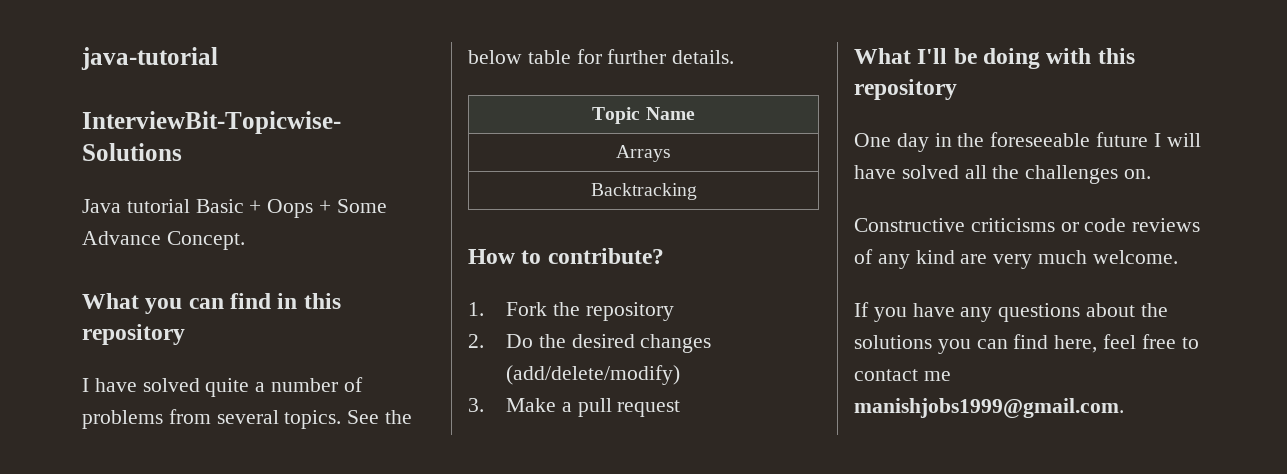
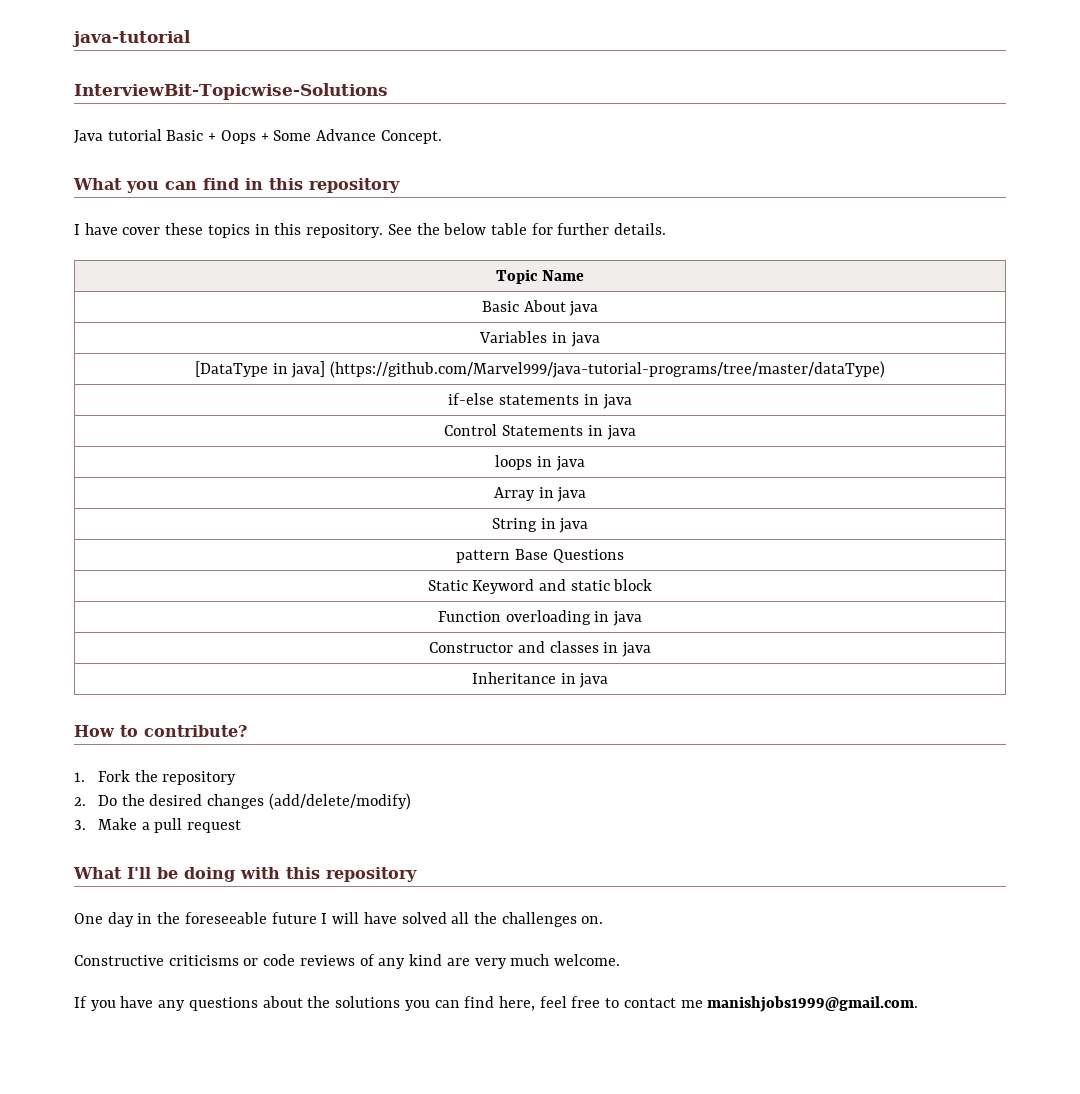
- I have solved quite a number of problems from several topics.
+ I have cover these topics in this repository.
- Arrays
- Backtracking
+ Basic About java
+ Variables in java
+ [DataType in java] (https://github.com/Marvel999/java-tutorial-programs/tree/master/dataType)
+ if-else statements in java
+ Control Statements in java
+ loops in java
+ Array in java
+ String in java
+ pattern Base Questions
+ Static Keyword and static block
+ Function overloading in java
+ Constructor and classes in java
+ Inheritance in java

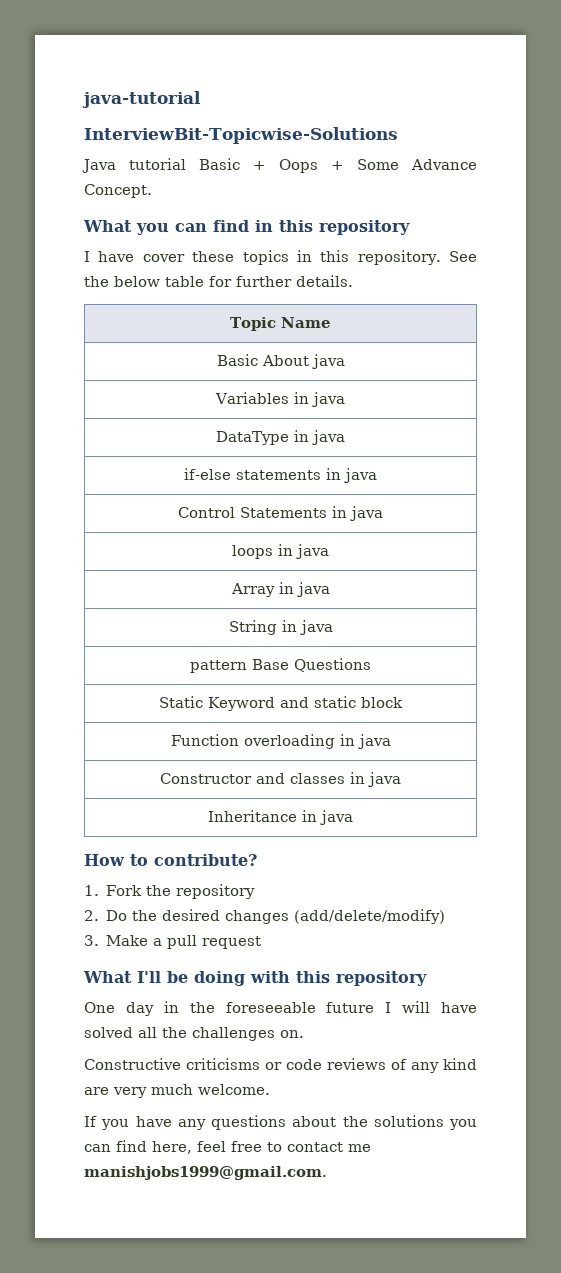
- [DataType in java] (https://github.com/Marvel999/java-tutorial-programs/tree/master/dataType)
+ DataType in java

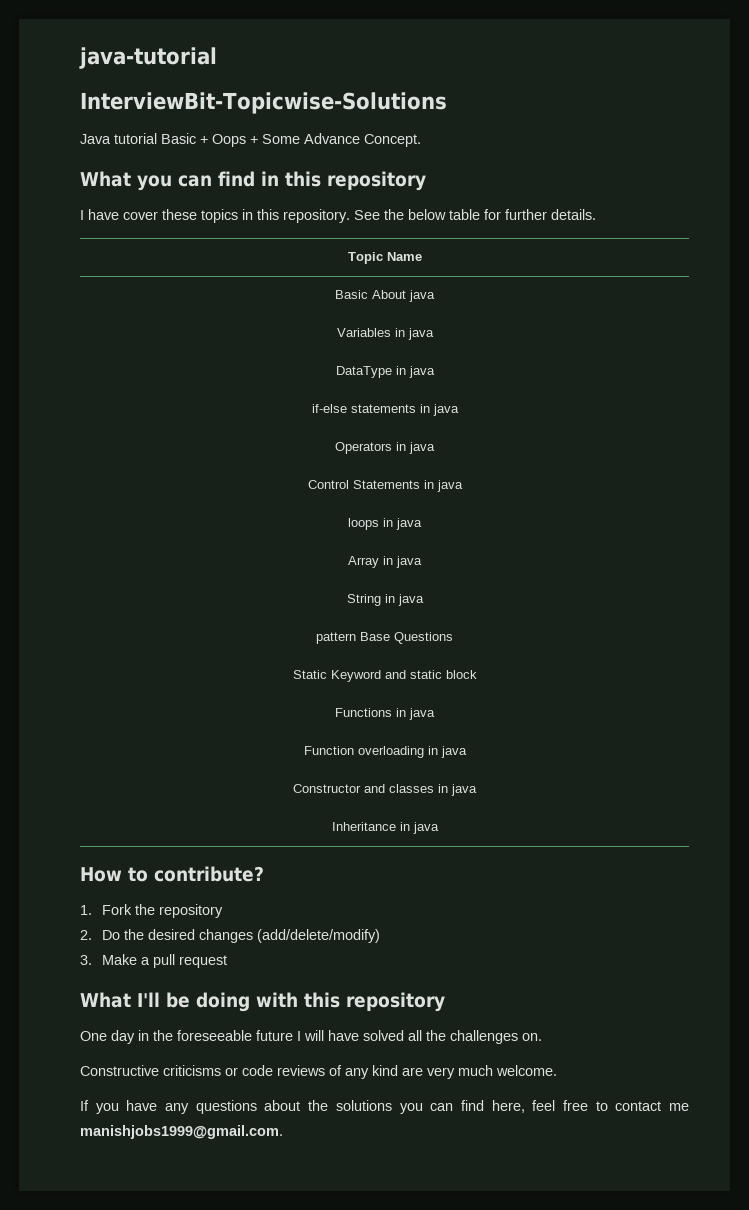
+ Operators in java
+ Functions in java

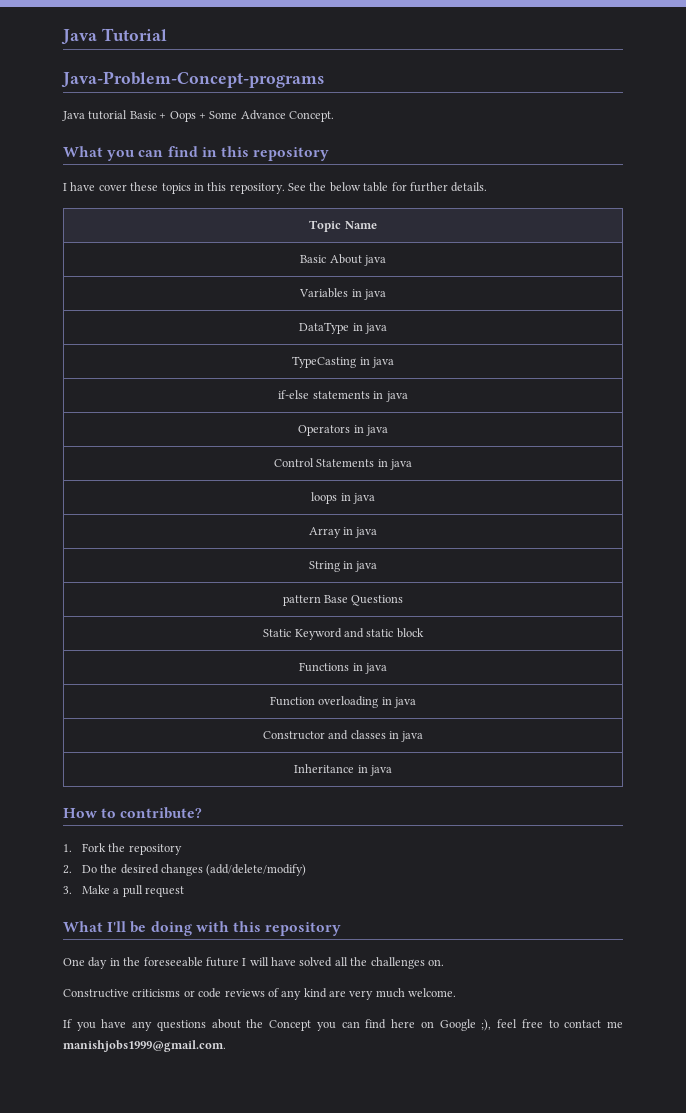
- java-tutorial
- InterviewBit-Topicwise-Solutions
+ Java Tutorial
+ Java-Problem-Concept-programs
+ TypeCasting in java
- If you have any questions about the solutions you can find here, feel free to contact me manishjobs1999@gmail.com.
+ If you have any questions about the Concept you can find here on Google ;), feel free to contact me manishjobs1999@gmail.com.

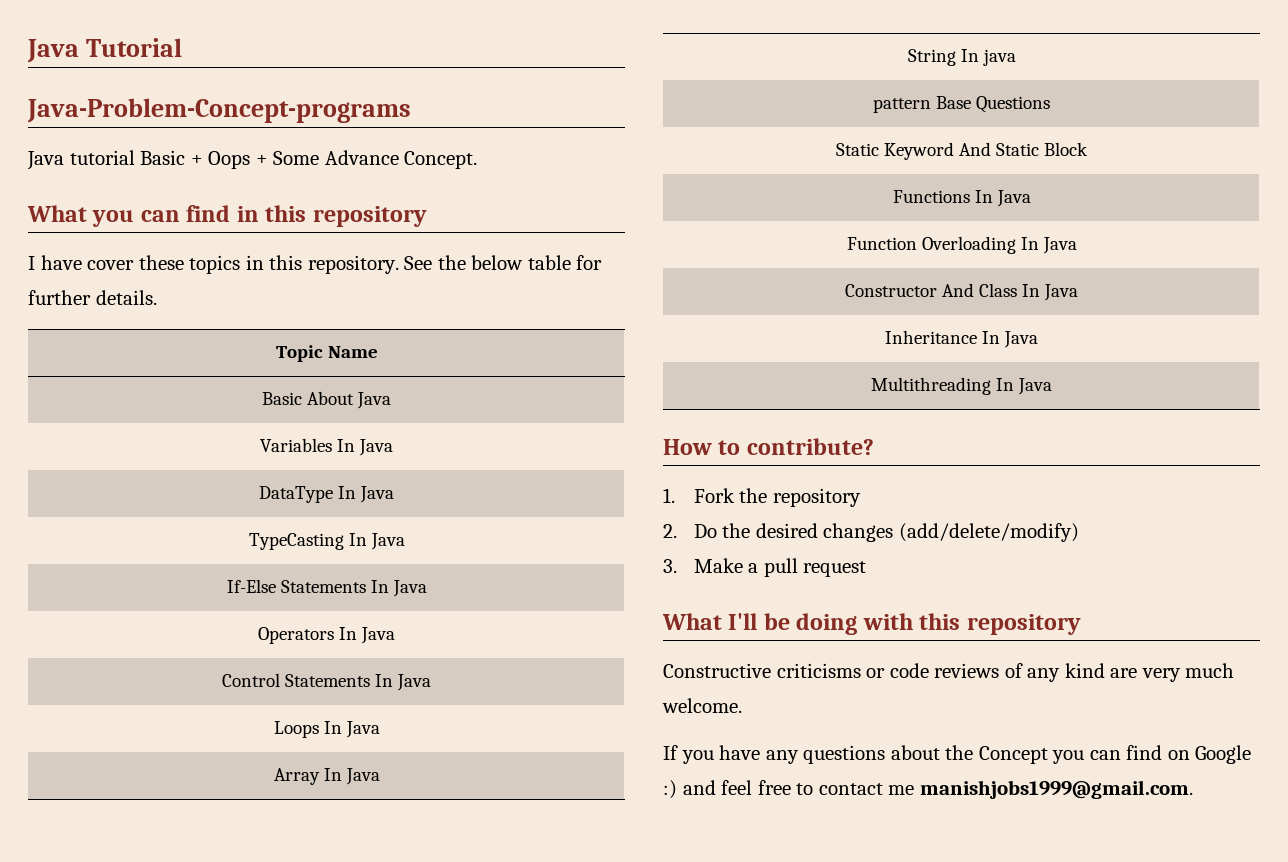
- Basic About java
+ Basic About Java
- Variables in java
+ Variables In Java
- DataType in java
+ DataType In Java
- TypeCasting in java
- if-else statements in java
+ TypeCasting In Java
+ If-Else Statements In Java
- Operators in java
+ Operators In Java
- Control Statements in java
- loops in java
+ Control Statements In Java
+ Loops In Java
- Array in java
+ Array In Java
- String in java
+ String In java
- Static Keyword and static block
+ Static Keyword And Static Block
- Functions in java
+ Functions In Java
- Function overloading in java
- Constructor and classes in java
- Inheritance in java
+ Function Overloading In Java
+ Constructor And Class In Java
+ Inheritance In Java
+ Multithreading In Java
- One day in the foreseeable future I will have solved all the challenges on.
- If you have any questions about the Concept you can find here on Google ;), feel free to contact me manishjobs1999@gmail.com.
+ If you have any questions about the Concept you can find on Google :) and feel free to contact me manishjobs1999@gmail.com.

